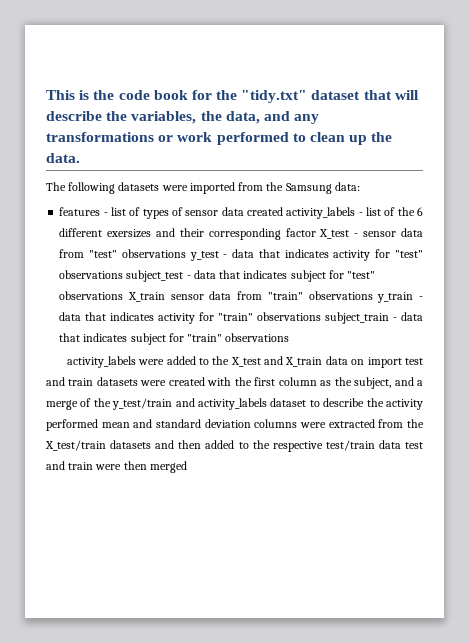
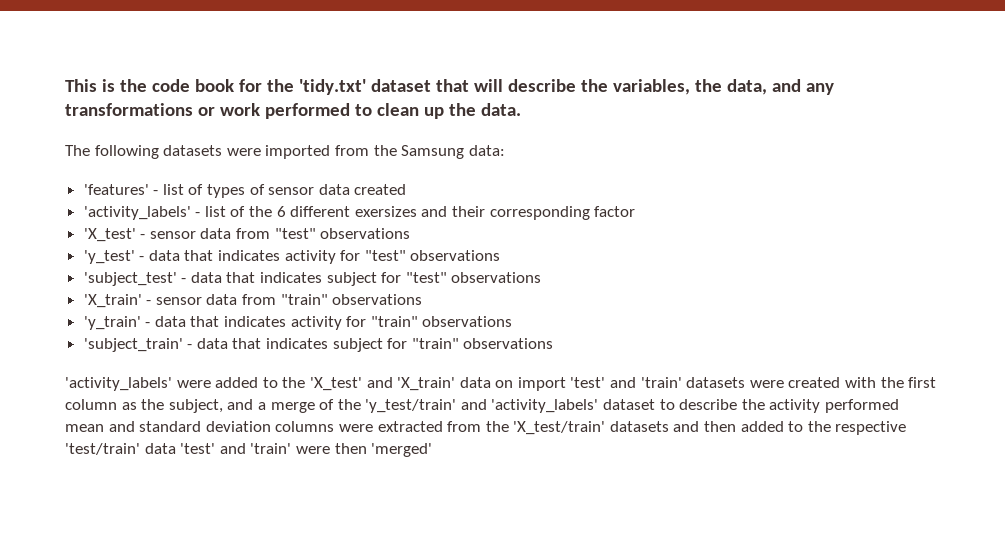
- This is the code book for the "tidy.txt" dataset that will describe the variables, the data, and any transformations or work performed to clean up the data.
+ This is the code book for the 'tidy.txt' dataset that will describe the variables, the data, and any transformations or work performed to clean up the data.
- features - list of types of sensor data created activity_labels - list of the 6 different exersizes and their corresponding factor X_test - sensor data from "test" observations y_test - data that indicates activity for "test" observations subject_test - data that indicates subject for "test" observations X_train sensor data from "train" observations y_train - data that indicates activity for "train" observations subject_train - data that indicates subject for "train" observations
+ 'features' - list of types of sensor data created
+ 'activity_labels' - list of the 6 different exersizes and their corresponding factor
+ 'X_test' - sensor data from "test" observations
+ 'y_test' - data that indicates activity for "test" observations
+ 'subject_test' - data that indicates subject for "test" observations
+ 'X_train' - sensor data from "train" observations
+ 'y_train' - data that indicates activity for "train" observations
+ 'subject_train' - data that indicates subject for "train" observations
- activity_labels were added to the X_test and X_train data on import test and train datasets were created with the first column as the subject, and a merge of the y_test/train and activity_labels dataset to describe the activity performed mean and standard deviation columns were extracted from the X_test/train datasets and then added to the respective test/train data test and train were then merged
+ 'activity_labels' were added to the 'X_test' and 'X_train' data on import 'test' and 'train' datasets were created with the first column as the subject, and a merge of the 'y_test/train' and 'activity_labels' dataset to describe the activity performed mean and standard deviation columns were extracted from the 'X_test/train' datasets and then added to the respective 'test/train' data 'test' and 'train' were then 'merged'

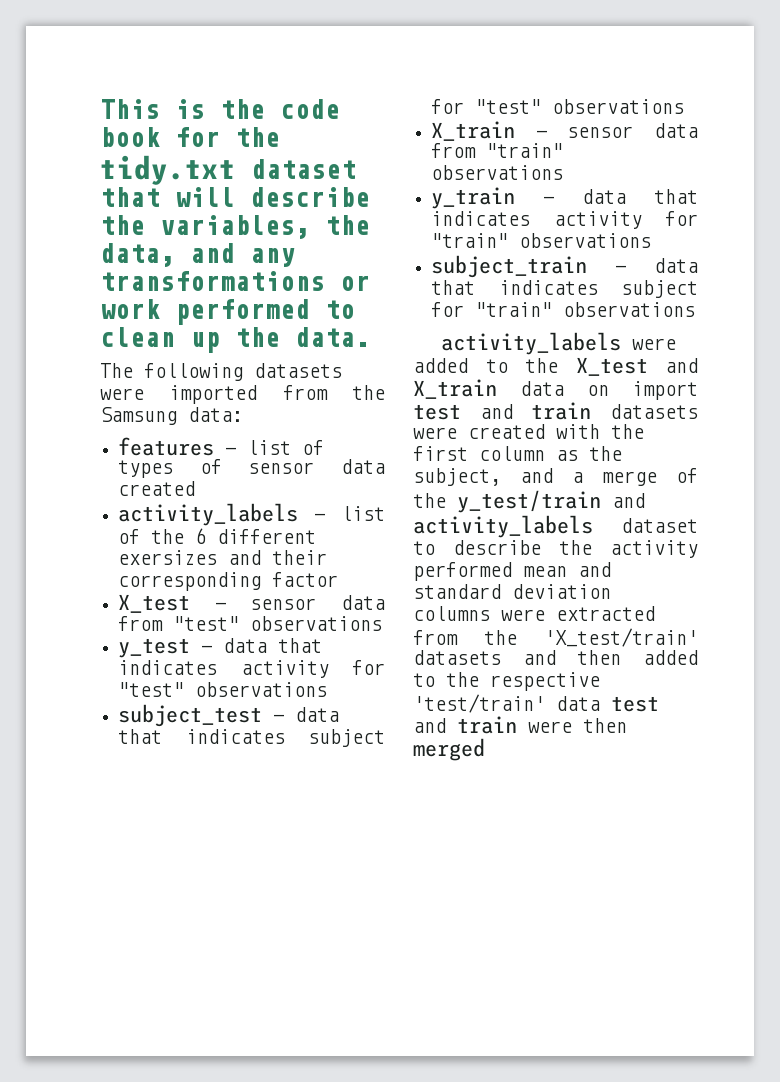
- This is the code book for the 'tidy.txt' dataset that will describe the variables, the data, and any transformations or work performed to clean up the data.
+ This is the code book for the tidy.txt dataset that will describe the variables, the data, and any transformations or work performed to clean up the data.
- 'features' - list of types of sensor data created
+ features - list of types of sensor data created
- 'activity_labels' - list of the 6 different exersizes and their corresponding factor
+ activity_labels - list of the 6 different exersizes and their corresponding factor
- 'X_test' - sensor data from "test" observations
+ X_test - sensor data from "test" observations
- 'y_test' - data that indicates activity for "test" observations
+ y_test - data that indicates activity for "test" observations
- 'subject_test' - data that indicates subject for "test" observations
+ subject_test - data that indicates subject for "test" observations
- 'X_train' - sensor data from "train" observations
+ X_train - sensor data from "train" observations
- 'y_train' - data that indicates activity for "train" observations
+ y_train - data that indicates activity for "train" observations
- 'subject_train' - data that indicates subject for "train" observations
+ subject_train - data that indicates subject for "train" observations
- 'activity_labels' were added to the 'X_test' and 'X_train' data on import 'test' and 'train' datasets were created with the first column as the subject, and a merge of the 'y_test/train' and 'activity_labels' dataset to describe the activity performed mean and standard deviation columns were extracted from the 'X_test/train' datasets and then added to the respective 'test/train' data 'test' and 'train' were then 'merged'
+ activity_labels were added to the X_test and X_train data on import test and train datasets were created with the first column as the subject, and a merge of the y_test/train and activity_labels dataset to describe the activity performed mean and standard deviation columns were extracted from the 'X_test/train' datasets and then added to the respective 'test/train' data test and train were then merged

